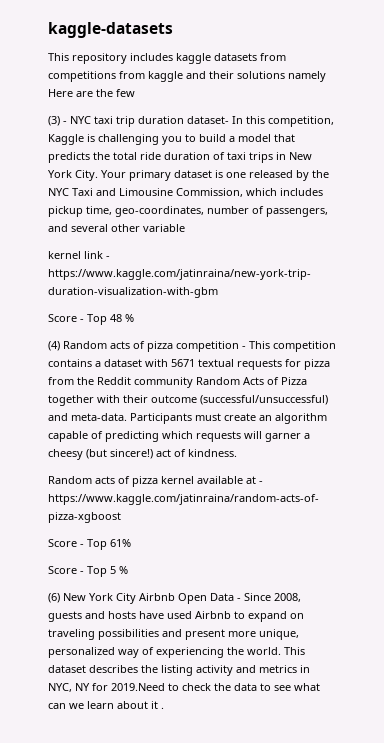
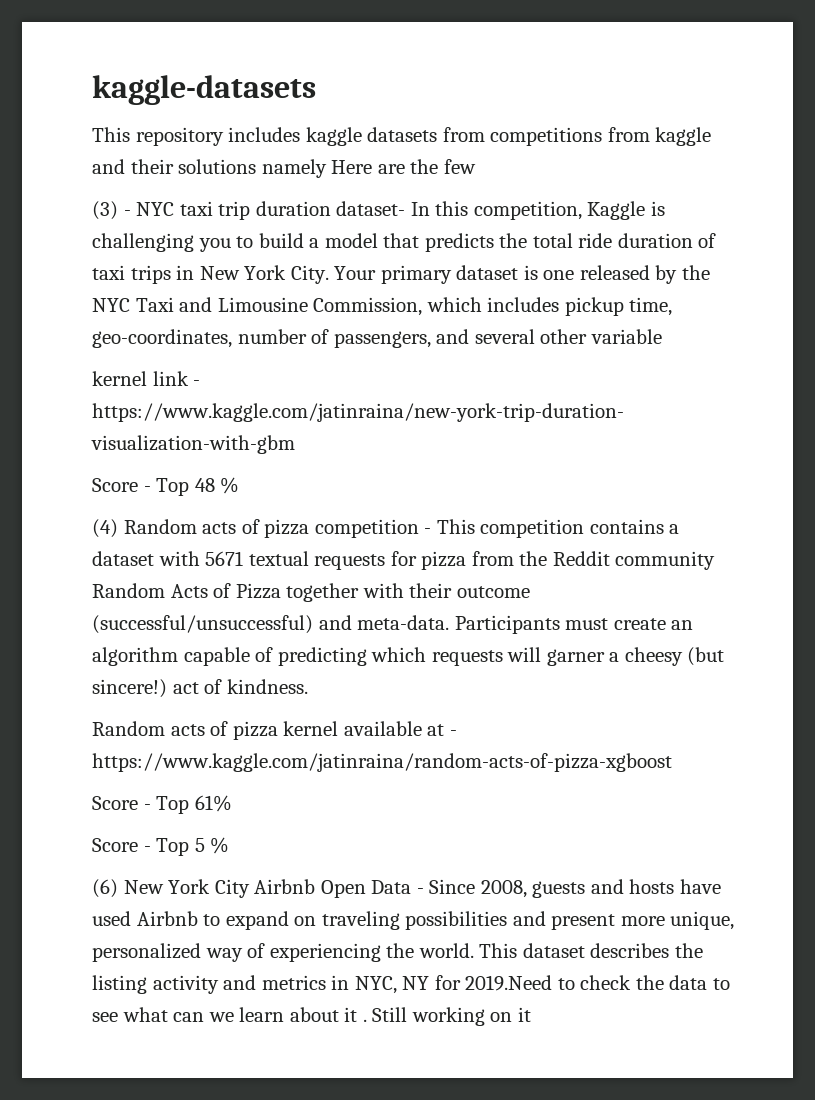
+ Still working on it

